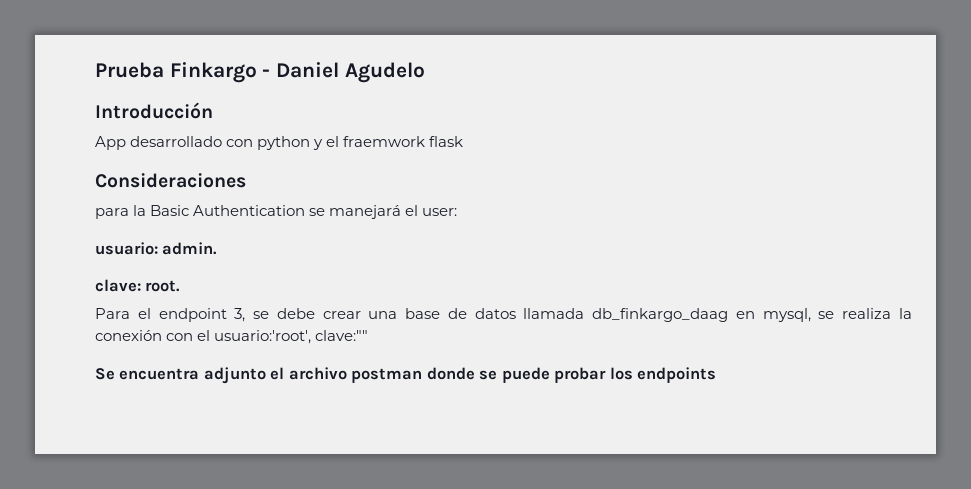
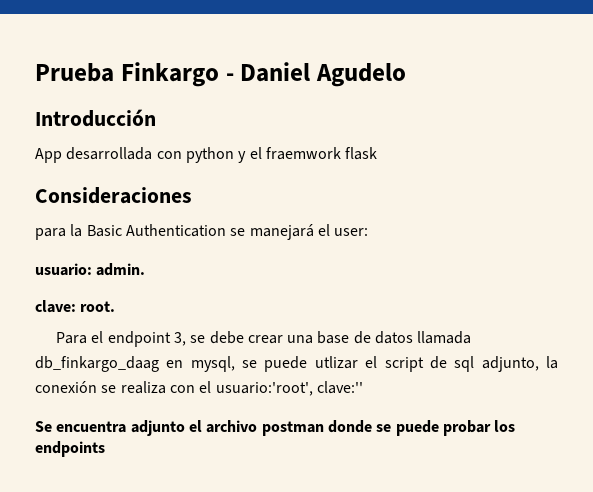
- App desarrollado con python y el fraemwork flask
+ App desarrollada con python y el fraemwork flask
- Para el endpoint 3, se debe crear una base de datos llamada db_finkargo_daag en mysql, se realiza la conexión con el usuario:'root', clave:""
+ Para el endpoint 3, se debe crear una base de datos llamada db_finkargo_daag en mysql, se puede utlizar el script de sql adjunto, la conexión se realiza con el usuario:'root', clave:''

